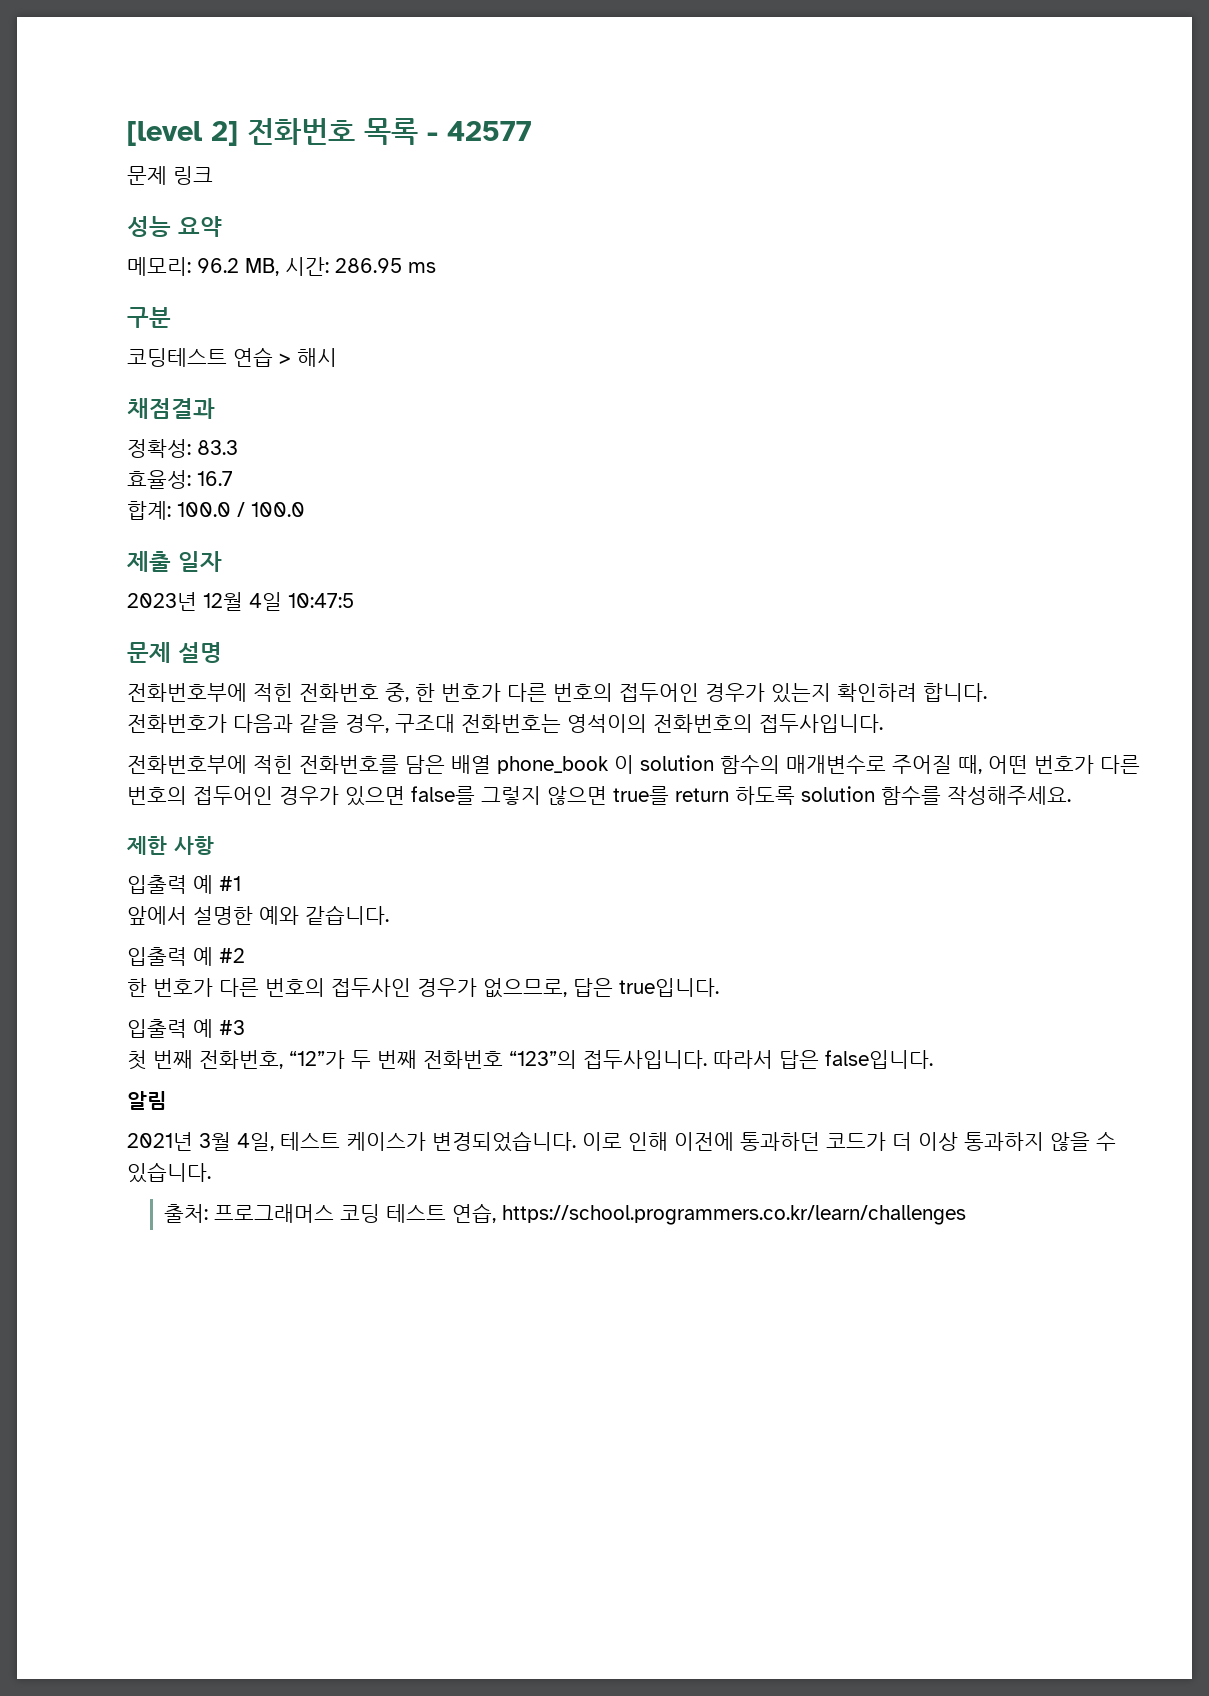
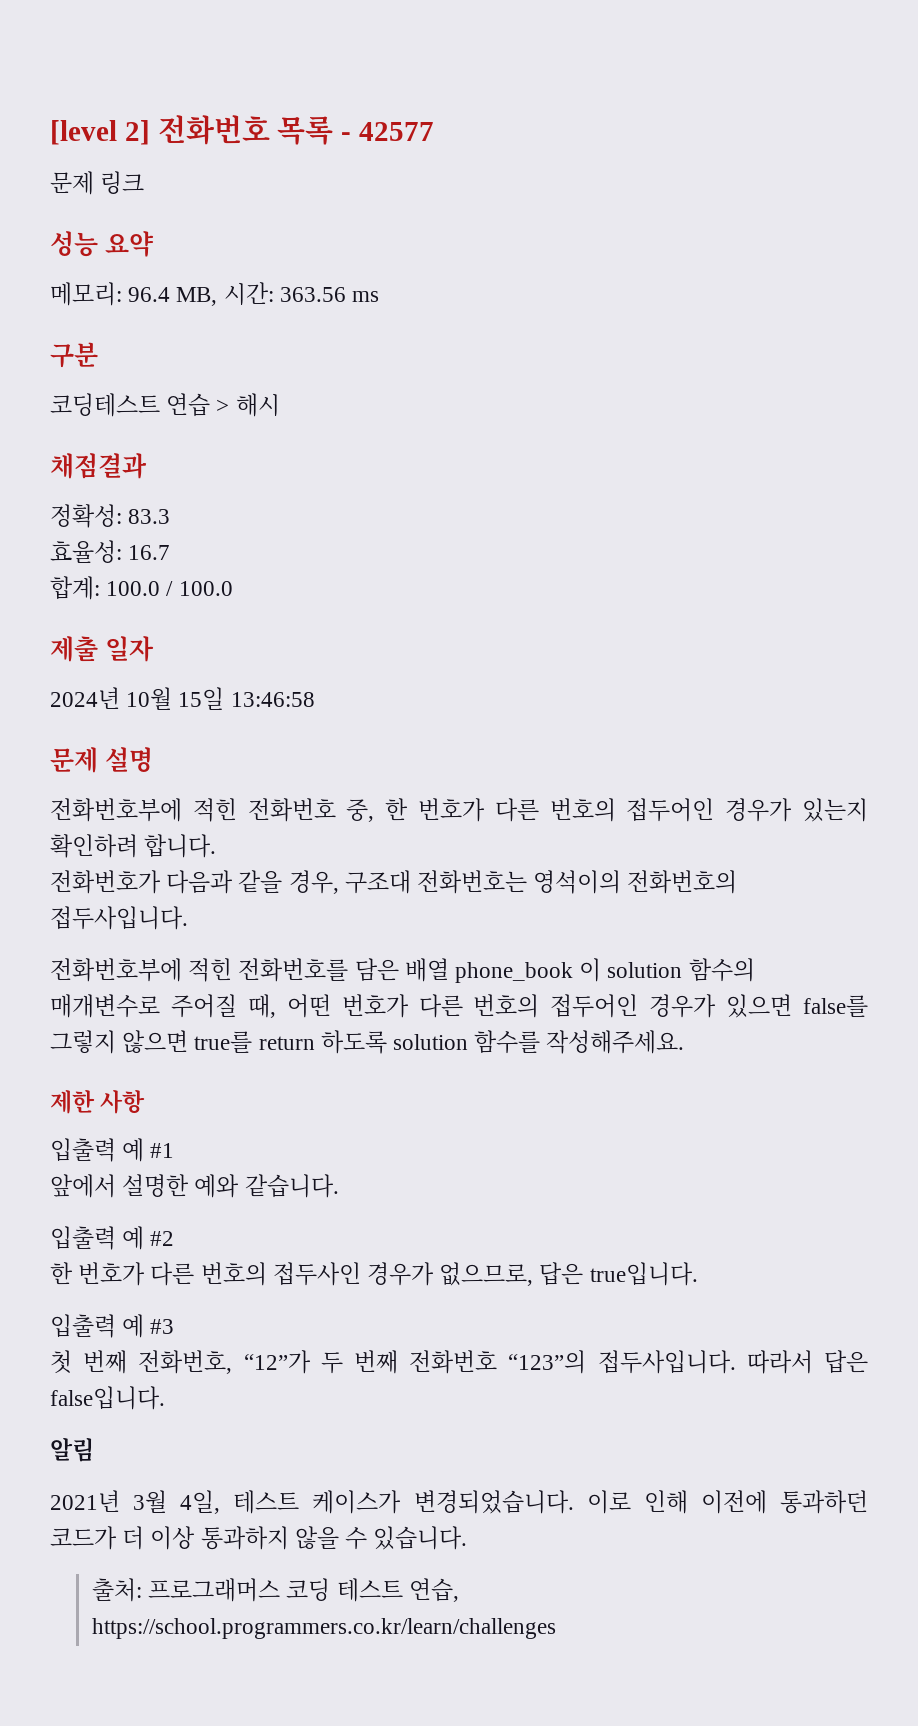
- 메모리: 96.2 MB, 시간: 286.95 ms
+ 메모리: 96.4 MB, 시간: 363.56 ms
- 2023년 12월 4일 10:47:5
+ 2024년 10월 15일 13:46:58

